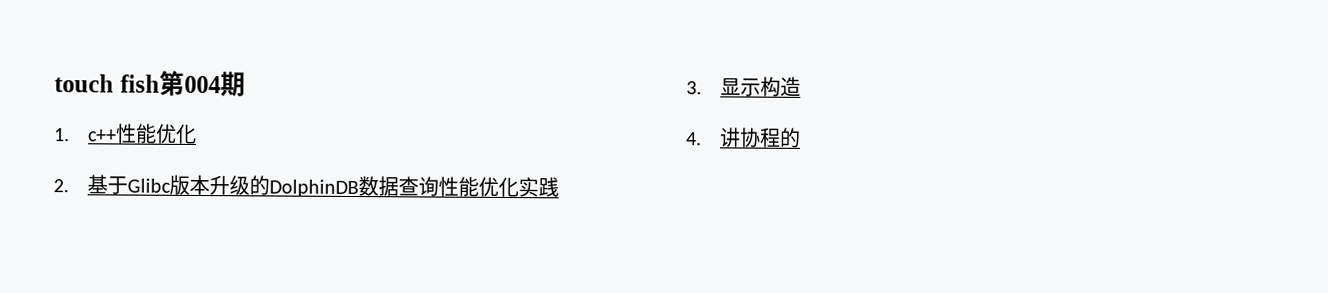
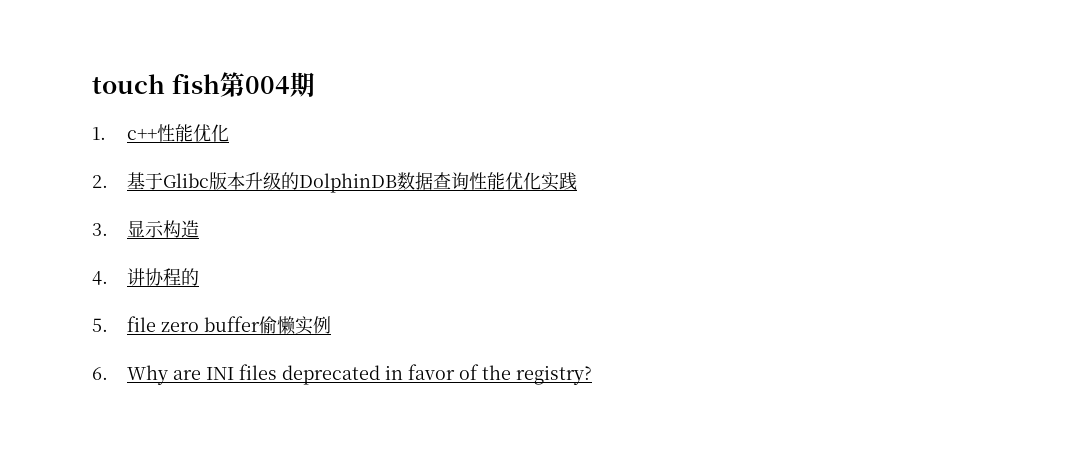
+ 5. file zero buffer偷懒实例
+ 6. Why are INI files deprecated in favor of the registry?

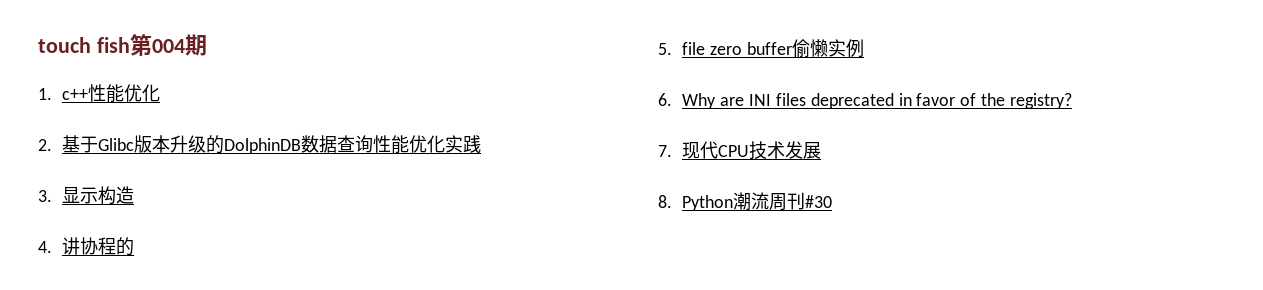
+ 7.现代CPU技术发展
+ 8. Python潮流周刊#30

